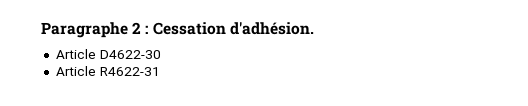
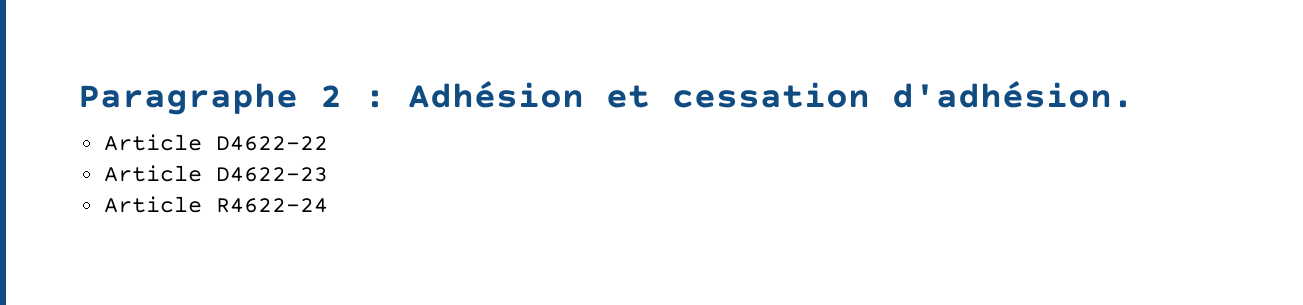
- Paragraphe 2 : Cessation d'adhésion.
+ Paragraphe 2 : Adhésion et cessation d'adhésion.
- Article D4622-30
- Article R4622-31
+ Article D4622-22
+ Article D4622-23
+ Article R4622-24

